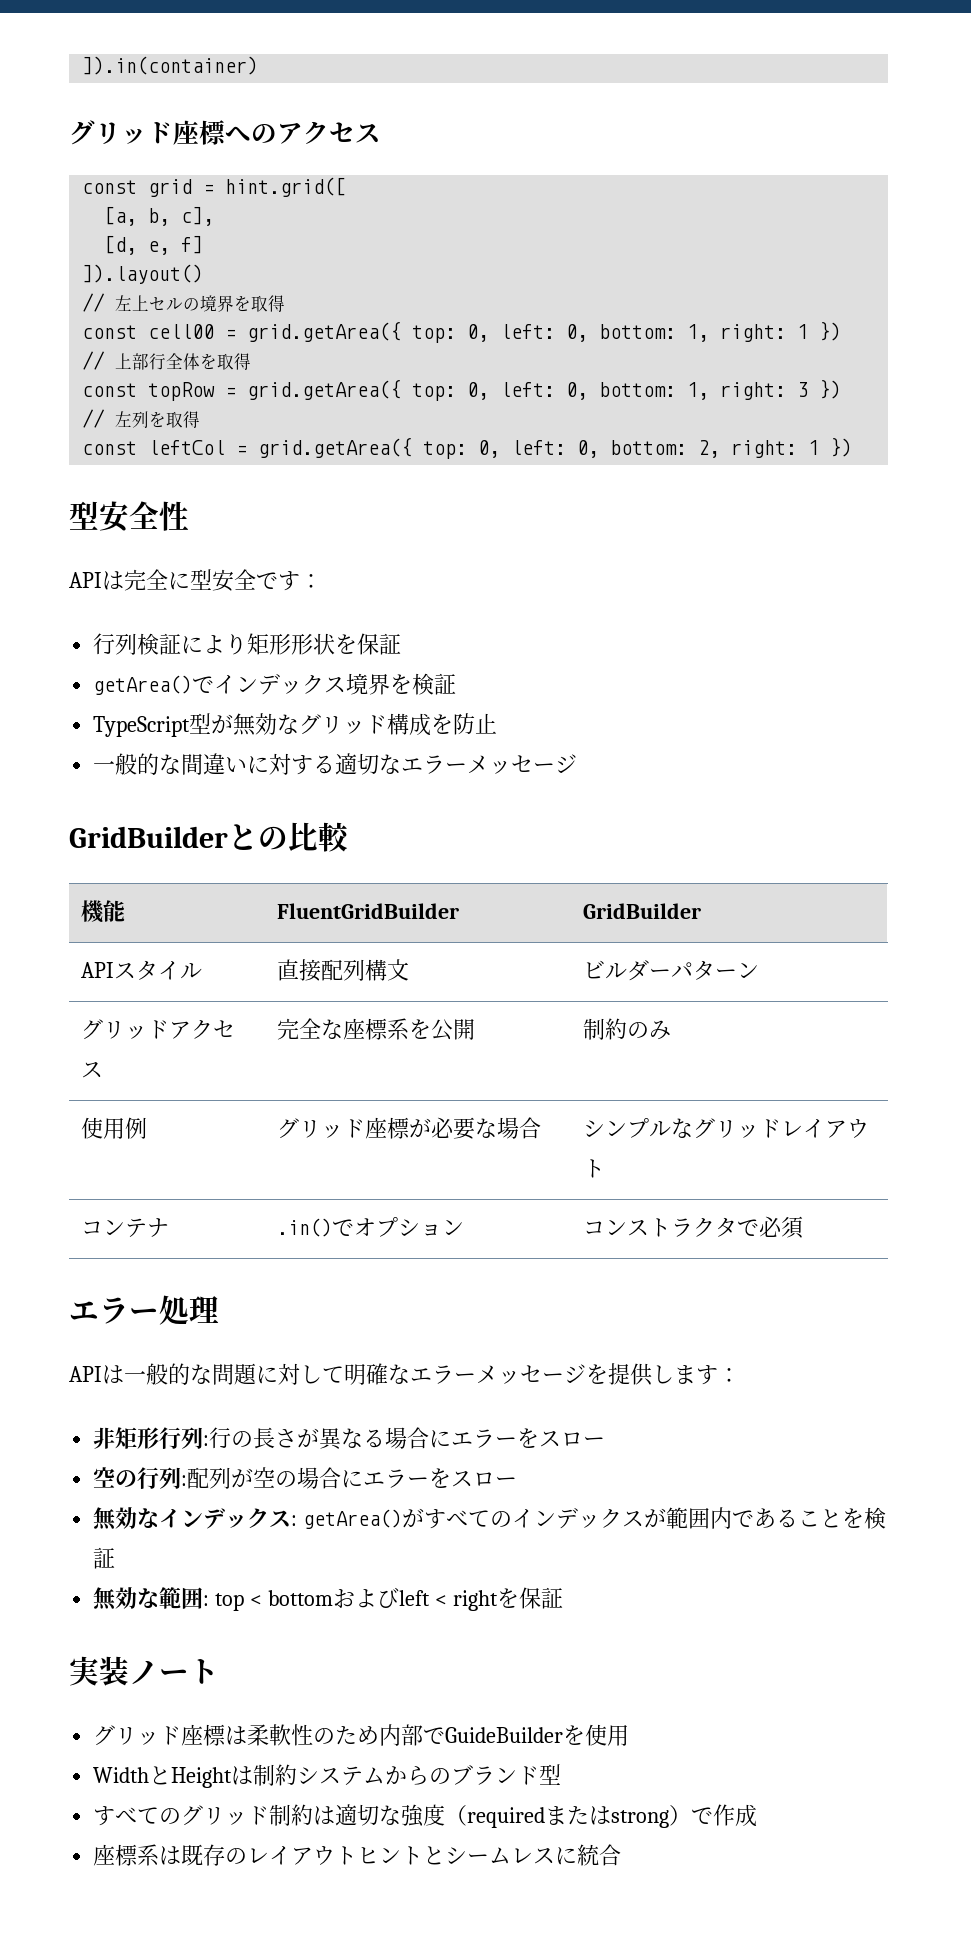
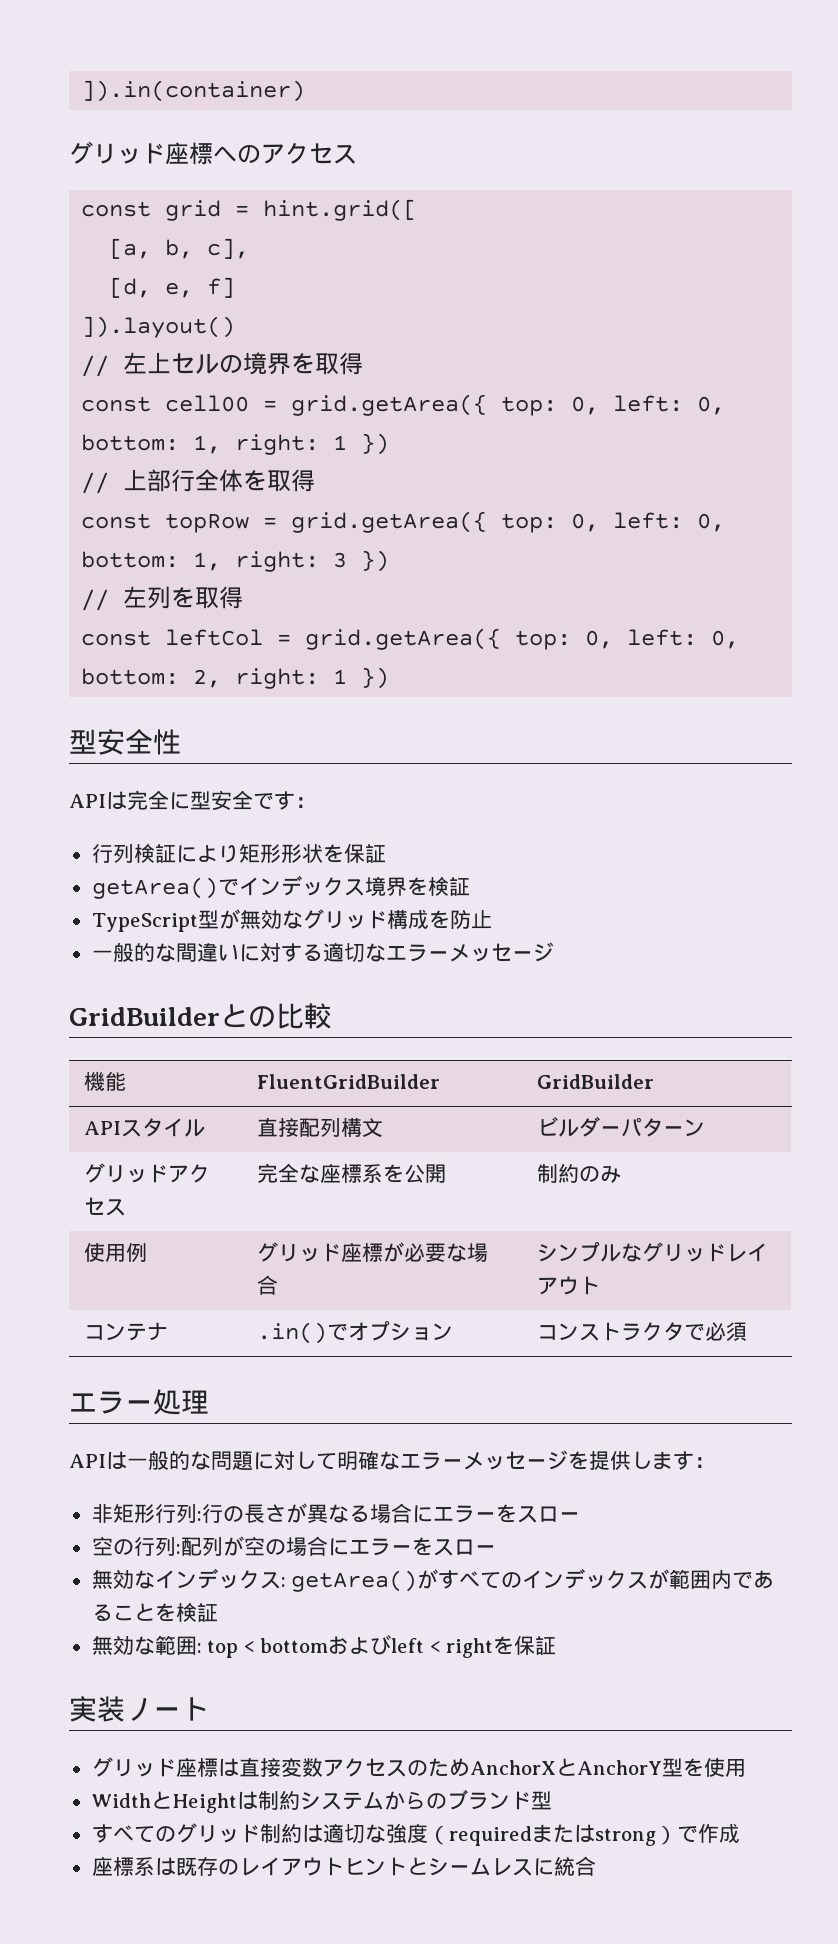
- グリッド座標は柔軟性のため内部でGuideBuilderを使用
+ グリッド座標は直接変数アクセスのためAnchorXとAnchorY型を使用

